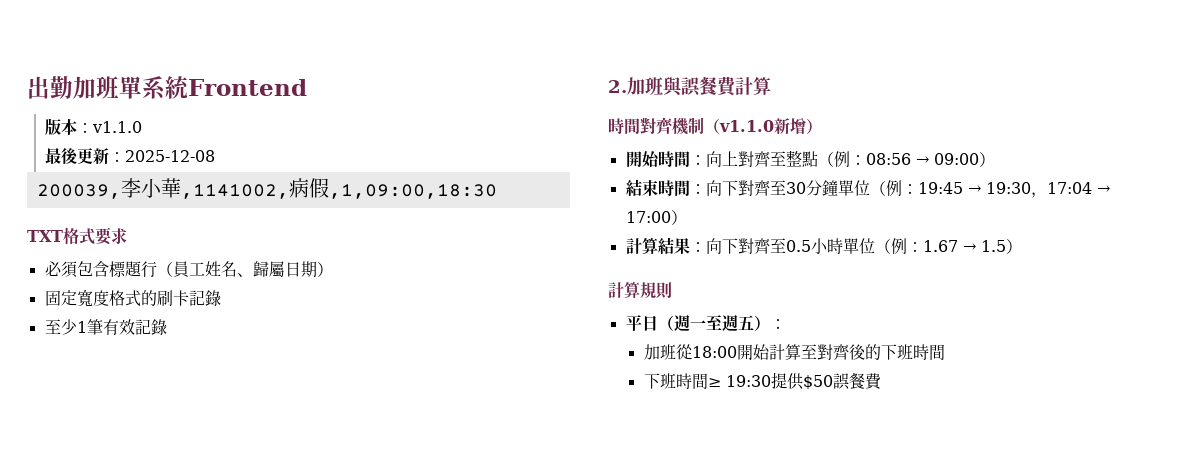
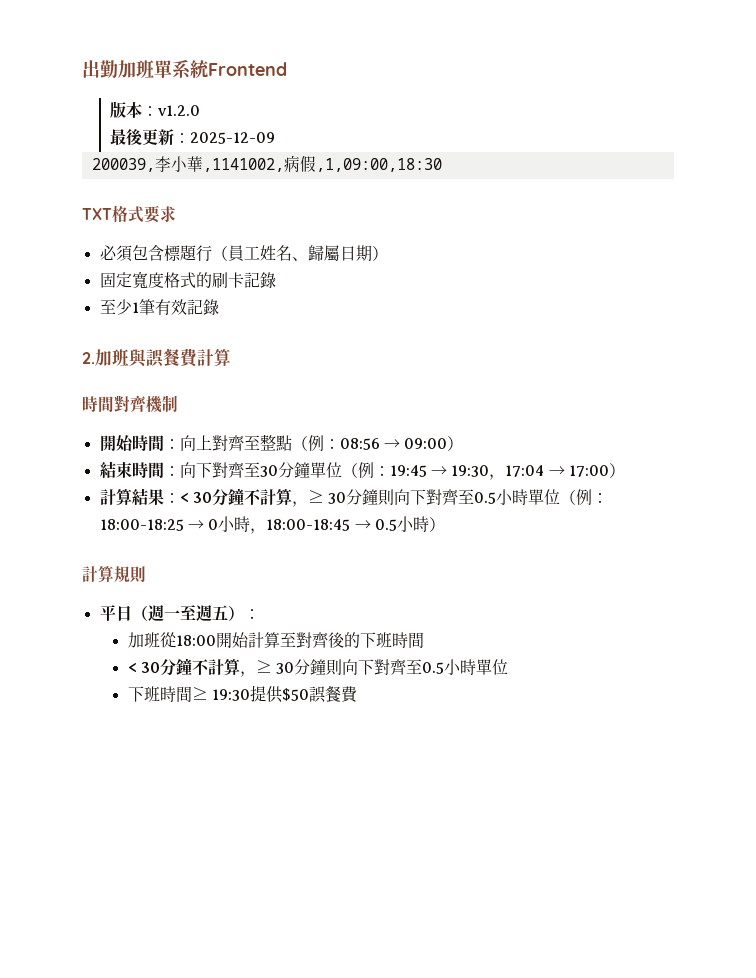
- 版本：v1.1.0
+ 版本：v1.2.0
- 最後更新：2025-12-08
+ 最後更新：2025-12-09
- 時間對齊機制（v1.1.0新增）
+ 時間對齊機制
- 計算結果：向下對齊至0.5小時單位（例：1.67 → 1.5）
+ 計算結果：< 30分鐘不計算，≥ 30分鐘則向下對齊至0.5小時單位（例：18:00-18:25 → 0小時，18:00-18:45 → 0.5小時）
  加班從18:00開始計算至對齊後的下班時間
+ < 30分鐘不計算，≥ 30分鐘則向下對齊至0.5小時單位

